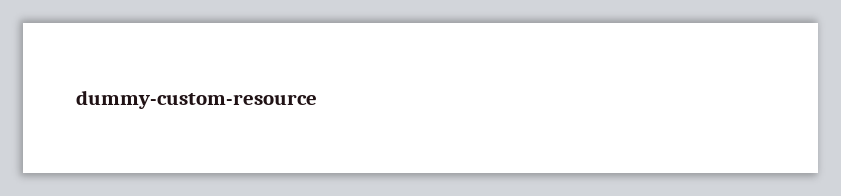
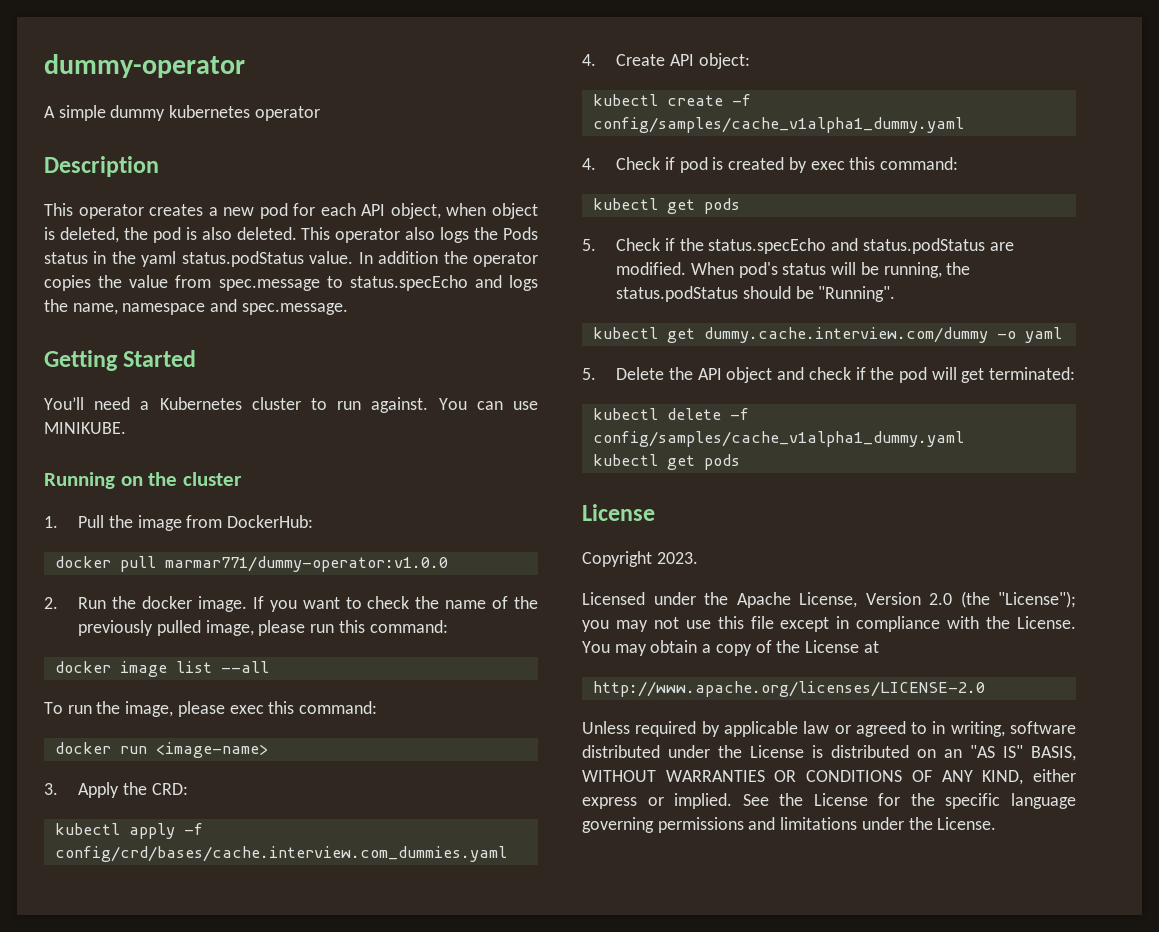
- dummy-custom-resource
+ dummy-operator
+ A simple dummy kubernetes operator
+ Description
+ This operator creates a new pod for each API object, when object is deleted, the pod is also deleted. This operator also logs the Pods status in the yaml status.podStatus value. In addition the operator copies the value from spec.message to status.specEcho and logs the name, namespace and spec.message.
+ Getting Started
+ You’ll need a Kubernetes cluster to run against. You can use MINIKUBE.
+ Running on the cluster
+ 1. Pull the image from DockerHub:
+ docker pull marmar771/dummy-operator:v1.0.0
+ 2. Run the docker image. If you want to check the name of the previously pulled image, please run this command:
+ docker image list --all
+ To run the image, please exec this command:
+ docker run <image-name>
+ 3. Apply the CRD:
+ kubectl apply -f config/crd/bases/cache.interview.com_dummies.yaml
+ 4. Create API object:
+ kubectl create -f config/samples/cache_v1alpha1_dummy.yaml
+ 4. Check if pod is created by exec this command:
+ kubectl get pods
+ 5. Check if the status.specEcho and status.podStatus are modified. When pod's status will be running, the status.podStatus should be "Running".
+ kubectl get dummy.cache.interview.com/dummy -o yaml
+ 5. Delete the API object and check if the pod will get terminated:
+ kubectl delete -f config/samples/cache_v1alpha1_dummy.yaml
+ kubectl get pods
+ License
+ Copyright 2023.
+ Licensed under the Apache License, Version 2.0 (the "License"); you may not use this file except in compliance with the License. You may obtain a copy of the License at
+ http://www.apache.org/licenses/LICENSE-2.0
+ Unless required by applicable law or agreed to in writing, software distributed under the License is distributed on an "AS IS" BASIS, WITHOUT WARRANTIES OR CONDITIONS OF ANY KIND, either express or implied. See the License for the specific language governing permissions and limitations under the License.

